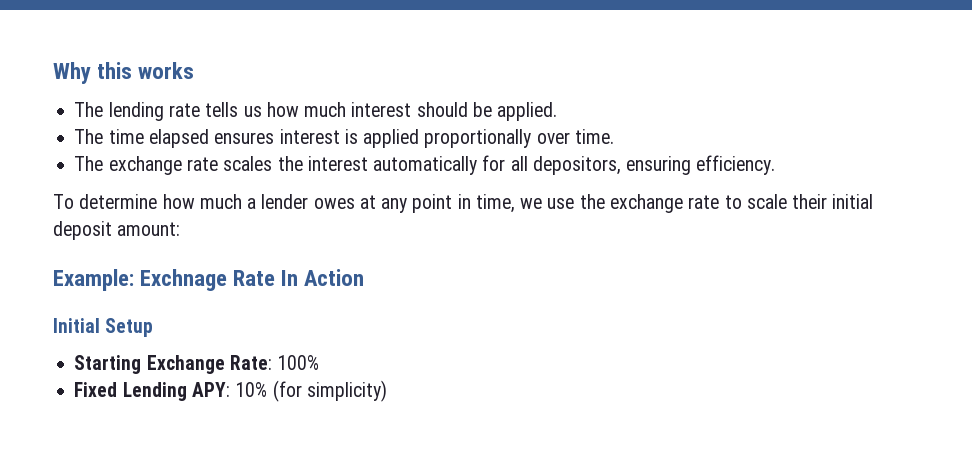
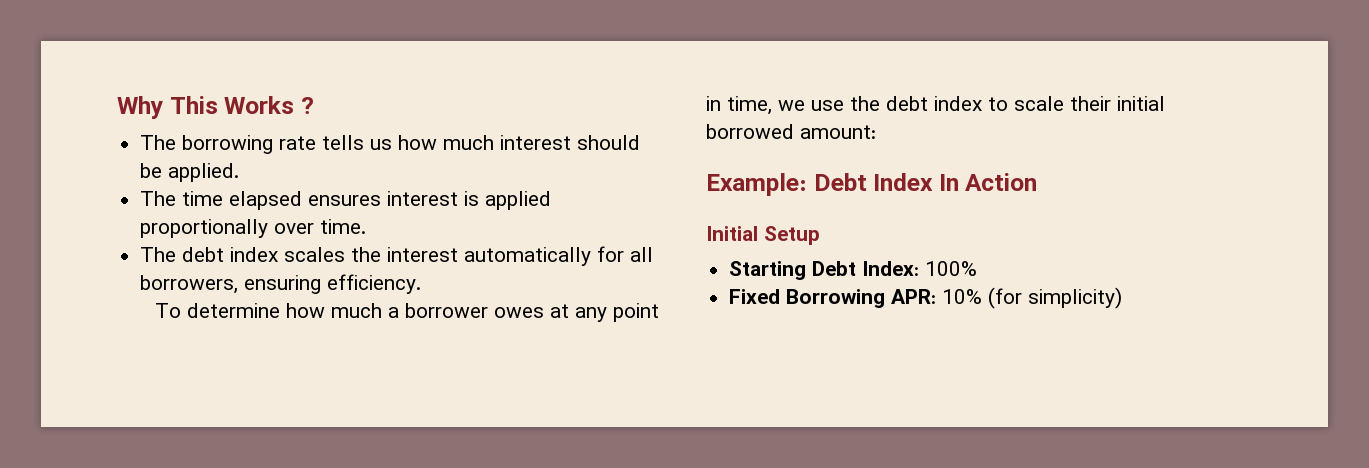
- Why this works
- The lending rate tells us how much interest should be applied.
+ Why This Works ?
+ The borrowing rate tells us how much interest should be applied.
- The exchange rate scales the interest automatically for all depositors, ensuring efficiency.
+ The debt index scales the interest automatically for all borrowers, ensuring efficiency.
- To determine how much a lender owes at any point in time, we use the exchange rate to scale their initial deposit amount:
+ To determine how much a borrower owes at any point in time, we use the debt index to scale their initial borrowed amount:
- Example: Exchnage Rate In Action
+ Example: Debt Index In Action
- Starting Exchange Rate: 100%
+ Starting Debt Index: 100%
- Fixed Lending APY: 10% (for simplicity)
+ Fixed Borrowing APR: 10% (for simplicity)

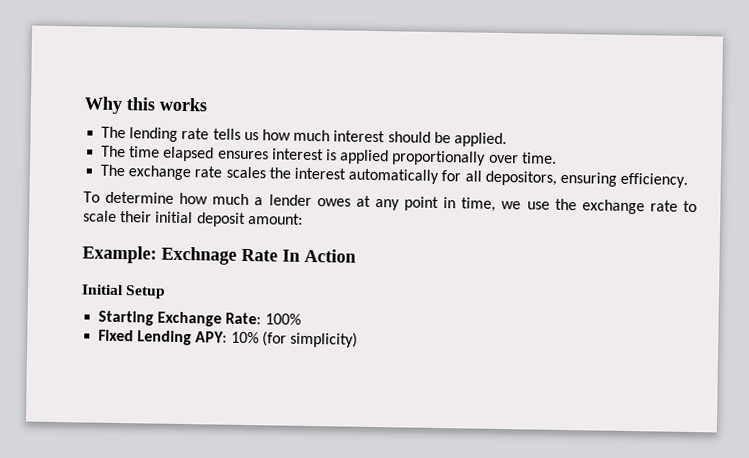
- Why This Works ?
- The borrowing rate tells us how much interest should be applied.
+ Why this works
+ The lending rate tells us how much interest should be applied.
- The debt index scales the interest automatically for all borrowers, ensuring efficiency.
+ The exchange rate scales the interest automatically for all depositors, ensuring efficiency.
- To determine how much a borrower owes at any point in time, we use the debt index to scale their initial borrowed amount:
+ To determine how much a lender owes at any point in time, we use the exchange rate to scale their initial deposit amount:
- Example: Debt Index In Action
+ Example: Exchnage Rate In Action
- Starting Debt Index: 100%
+ Starting Exchange Rate: 100%
- Fixed Borrowing APR: 10% (for simplicity)
+ Fixed Lending APY: 10% (for simplicity)

